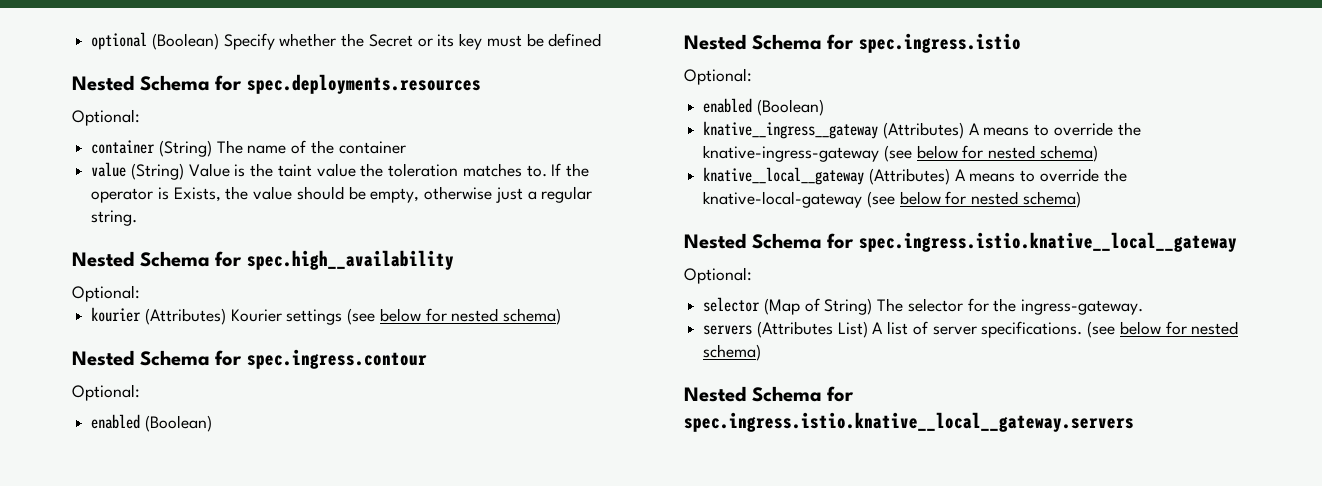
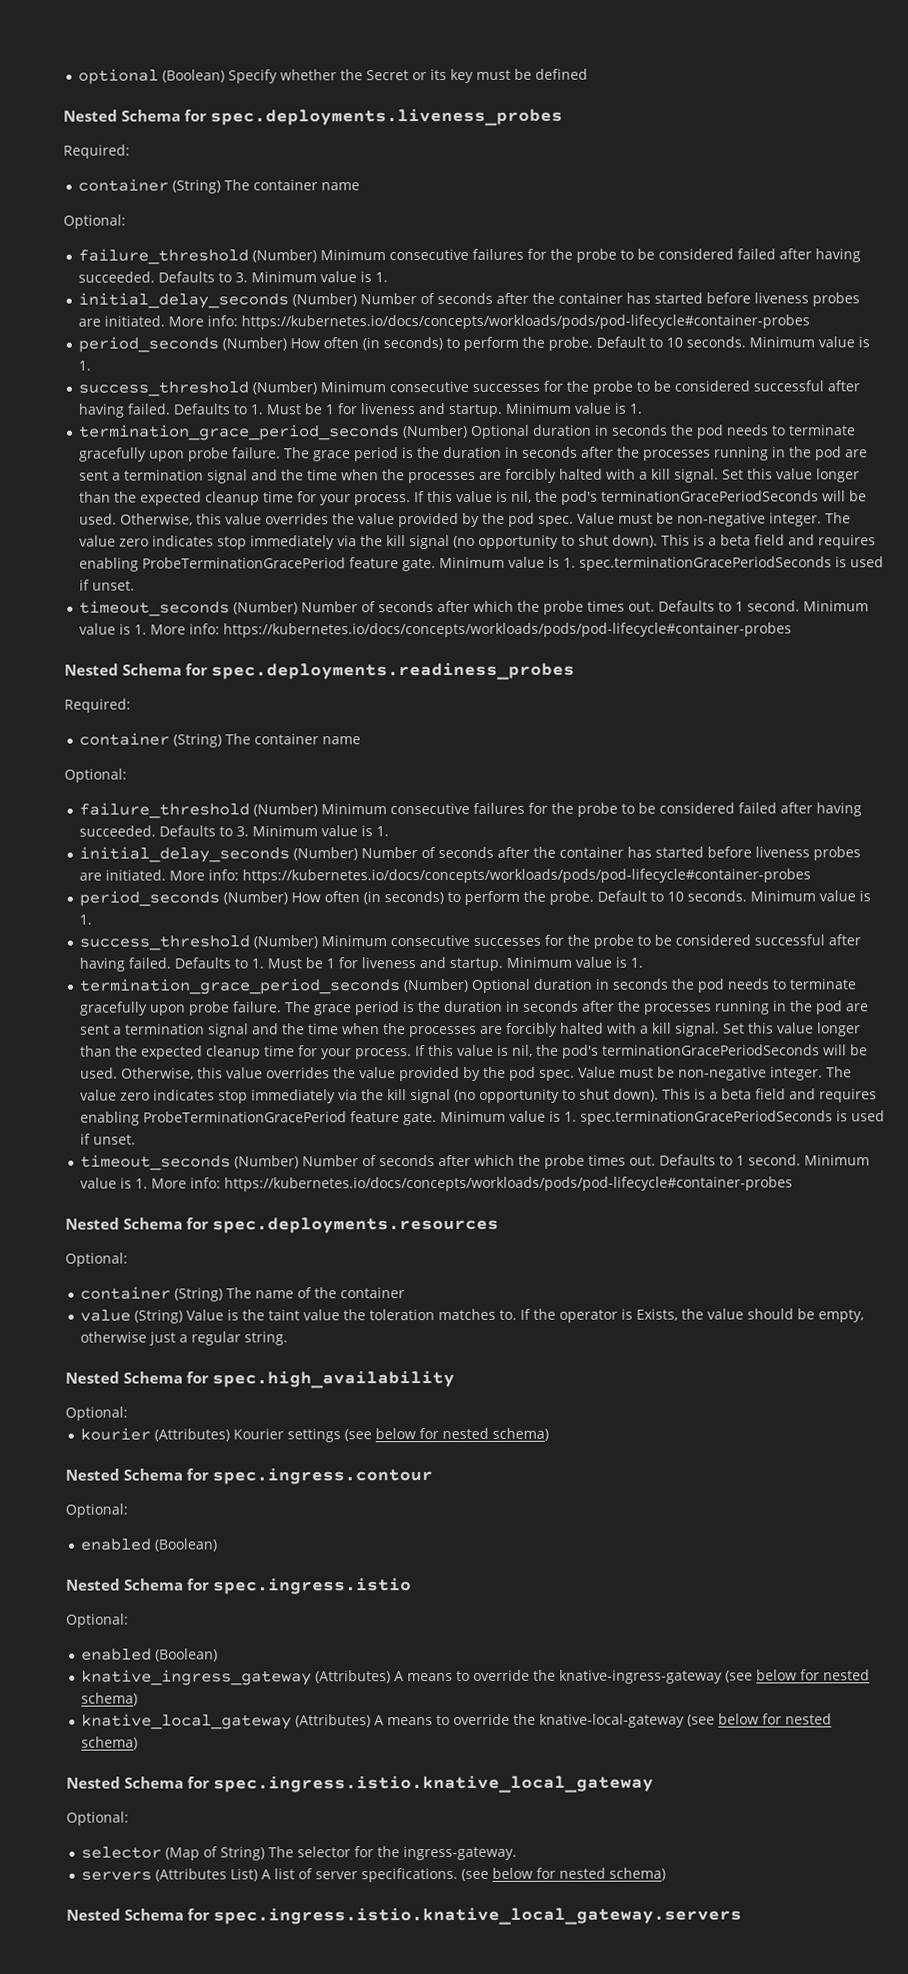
+ Nested Schema for spec.deployments.liveness_probes
+ Required:
+ container (String) The container name
+ Optional:
+ failure_threshold (Number) Minimum consecutive failures for the probe to be considered failed after having succeeded. Defaults to 3. Minimum value is 1.
+ initial_delay_seconds (Number) Number of seconds after the container has started before liveness probes are initiated. More info: https://kubernetes.io/docs/concepts/workloads/pods/pod-lifecycle#container-probes
+ period_seconds (Number) How often (in seconds) to perform the probe. Default to 10 seconds. Minimum value is 1.
+ success_threshold (Number) Minimum consecutive successes for the probe to be considered successful after having failed. Defaults to 1. Must be 1 for liveness and startup. Minimum value is 1.
+ termination_grace_period_seconds (Number) Optional duration in seconds the pod needs to terminate gracefully upon probe failure. The grace period is the duration in seconds after the processes running in the pod are sent a termination signal and the time when the processes are forcibly halted with a kill signal. Set this value longer than the expected cleanup time for your process. If this value is nil, the pod's terminationGracePeriodSeconds will be used. Otherwise, this value overrides the value provided by the pod spec. Value must be non-negative integer. The value zero indicates stop immediately via the kill signal (no opportunity to shut down). This is a beta field and requires enabling ProbeTerminationGracePeriod feature gate. Minimum value is 1. spec.terminationGracePeriodSeconds is used if unset.
+ timeout_seconds (Number) Number of seconds after which the probe times out. Defaults to 1 second. Minimum value is 1. More info: https://kubernetes.io/docs/concepts/workloads/pods/pod-lifecycle#container-probes
+ Nested Schema for spec.deployments.readiness_probes
+ Required:
+ container (String) The container name
+ Optional:
+ failure_threshold (Number) Minimum consecutive failures for the probe to be considered failed after having succeeded. Defaults to 3. Minimum value is 1.
+ initial_delay_seconds (Number) Number of seconds after the container has started before liveness probes are initiated. More info: https://kubernetes.io/docs/concepts/workloads/pods/pod-lifecycle#container-probes
+ period_seconds (Number) How often (in seconds) to perform the probe. Default to 10 seconds. Minimum value is 1.
+ success_threshold (Number) Minimum consecutive successes for the probe to be considered successful after having failed. Defaults to 1. Must be 1 for liveness and startup. Minimum value is 1.
+ termination_grace_period_seconds (Number) Optional duration in seconds the pod needs to terminate gracefully upon probe failure. The grace period is the duration in seconds after the processes running in the pod are sent a termination signal and the time when the processes are forcibly halted with a kill signal. Set this value longer than the expected cleanup time for your process. If this value is nil, the pod's terminationGracePeriodSeconds will be used. Otherwise, this value overrides the value provided by the pod spec. Value must be non-negative integer. The value zero indicates stop immediately via the kill signal (no opportunity to shut down). This is a beta field and requires enabling ProbeTerminationGracePeriod feature gate. Minimum value is 1. spec.terminationGracePeriodSeconds is used if unset.
+ timeout_seconds (Number) Number of seconds after which the probe times out. Defaults to 1 second. Minimum value is 1. More info: https://kubernetes.io/docs/concepts/workloads/pods/pod-lifecycle#container-probes
- Nested Schema for spec.high__availability
+ Nested Schema for spec.high_availability
- knative__ingress__gateway (Attributes) A means to override the knative-ingress-gateway (see below for nested schema)
+ knative_ingress_gateway (Attributes) A means to override the knative-ingress-gateway (see below for nested schema)
- knative__local__gateway (Attributes) A means to override the knative-local-gateway (see below for nested schema)
+ knative_local_gateway (Attributes) A means to override the knative-local-gateway (see below for nested schema)
- Nested Schema for spec.ingress.istio.knative__local__gateway
+ Nested Schema for spec.ingress.istio.knative_local_gateway
- Nested Schema for spec.ingress.istio.knative__local__gateway.servers
+ Nested Schema for spec.ingress.istio.knative_local_gateway.servers

